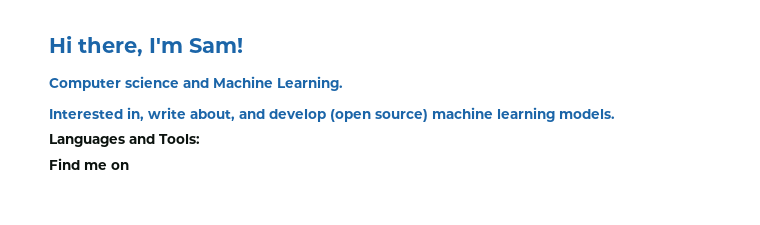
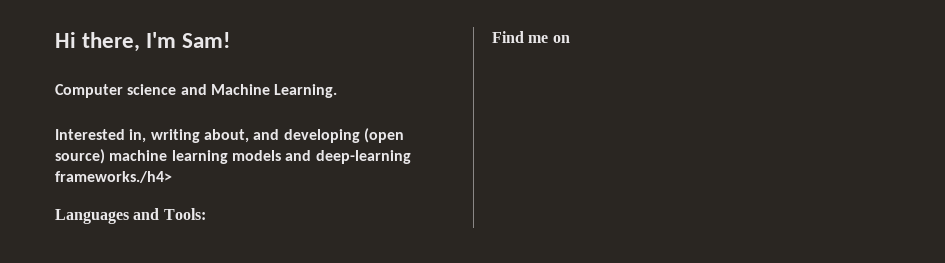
- Interested in, write about, and develop (open source) machine learning models.
+ Interested in, writing about, and developing (open source) machine learning models and deep-learning frameworks./h4>

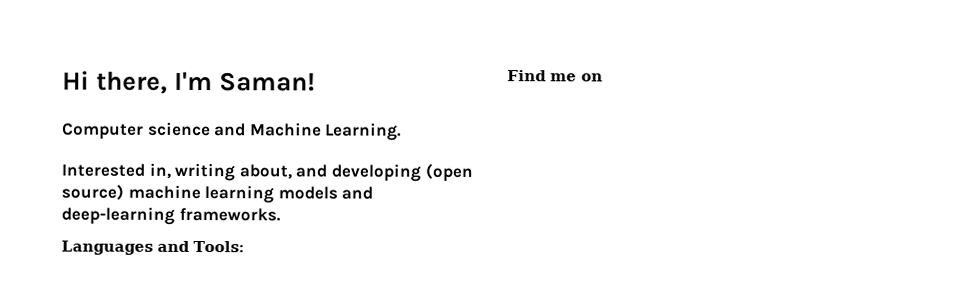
- Hi there, I'm Sam!
+ Hi there, I'm Saman!
- Interested in, writing about, and developing (open source) machine learning models and deep-learning frameworks./h4>
+ Interested in, writing about, and developing (open source) machine learning models and deep-learning frameworks.

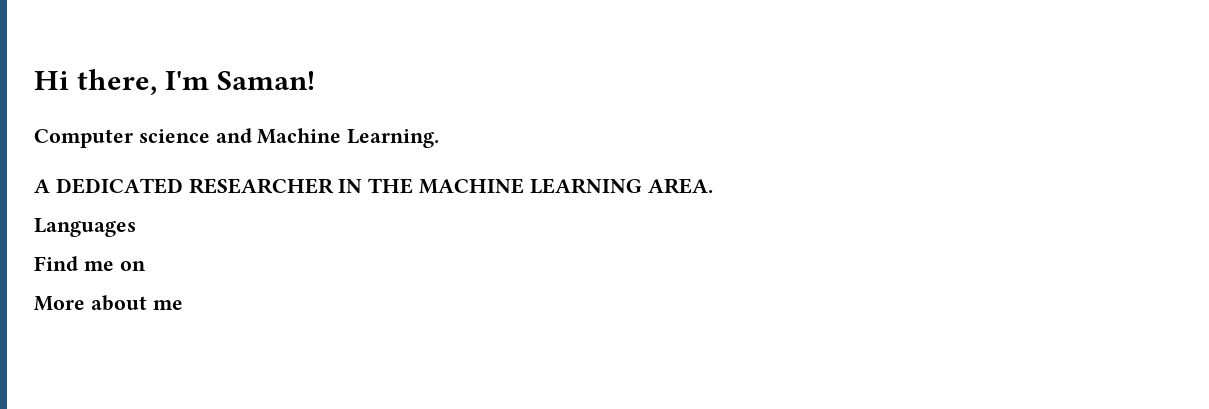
- Interested in, writing about, and developing (open source) machine learning models and deep-learning frameworks.
+ A DEDICATED RESEARCHER IN THE MACHINE LEARNING AREA.
- Languages and Tools:
+ Languages
+ More about me

